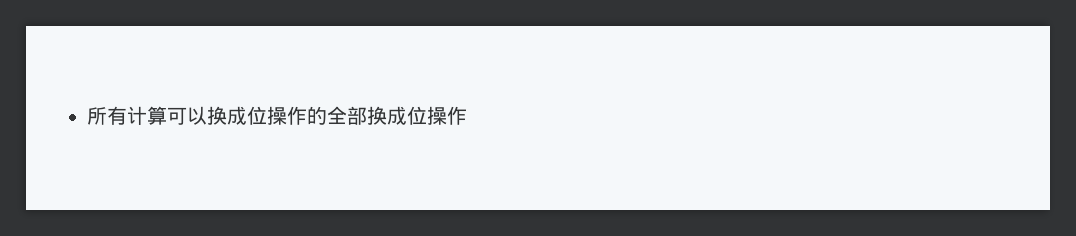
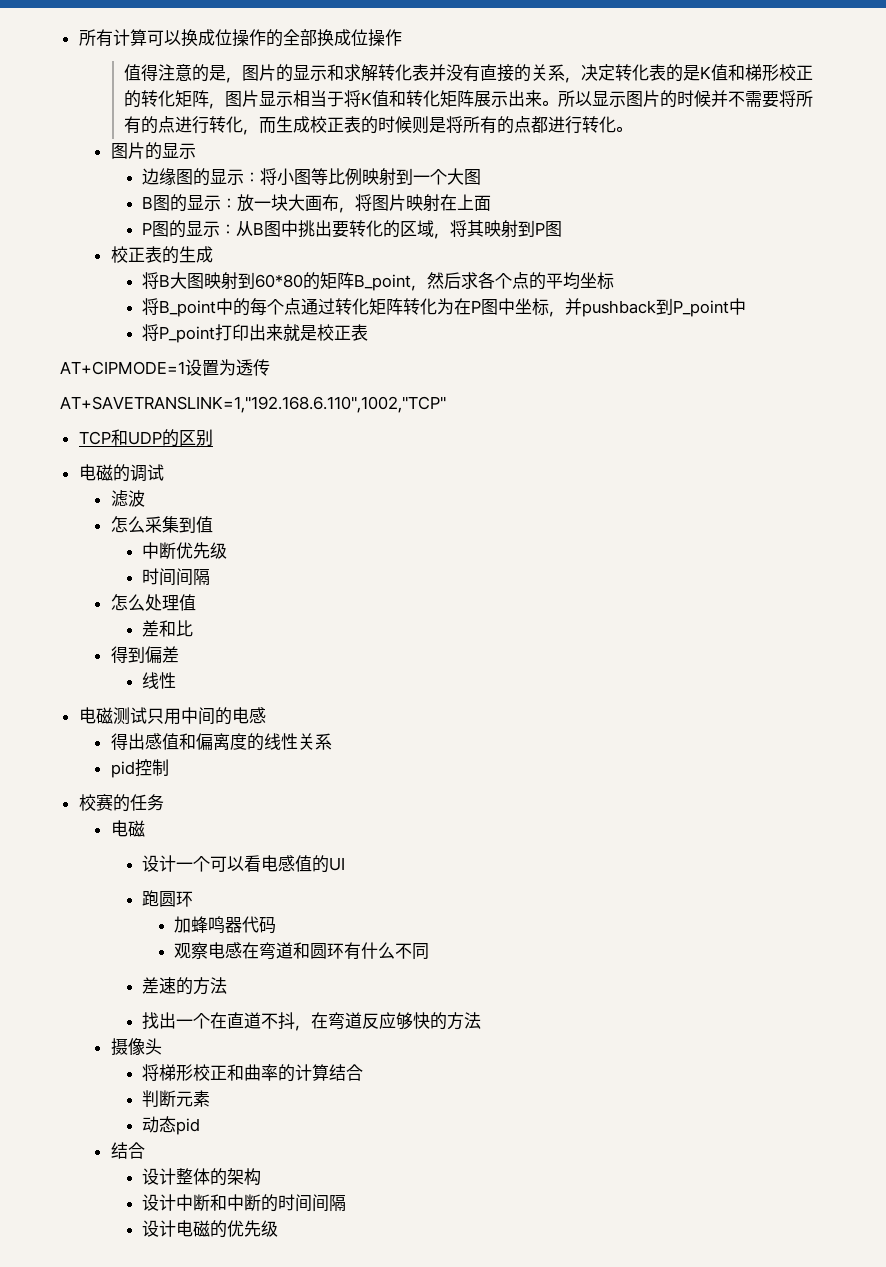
+ 值得注意的是，图片的显示和求解转化表并没有直接的关系，决定转化表的是K值和梯形校正的转化矩阵，图片显示相当于将K值和转化矩阵展示出来。所以显示图片的时候并不需要将所有的点进行转化，而生成校正表的时候则是将所有的点都进行转化。
+ 图片的显示
+ 边缘图的显示：将小图等比例映射到一个大图
+ B图的显示：放一块大画布，将图片映射在上面
+ P图的显示：从B图中挑出要转化的区域，将其映射到P图
+ 校正表的生成
+ 将B大图映射到60*80的矩阵B_point，然后求各个点的平均坐标
+ 将B_point中的每个点通过转化矩阵转化为在P图中坐标，并pushback到P_point中
+ 将P_point打印出来就是校正表
+ AT+CIPMODE=1设置为透传
+ AT+SAVETRANSLINK=1,"192.168.6.110",1002,"TCP"
+ TCP和UDP的区别
+ 电磁的调试
+ 滤波
+ 怎么采集到值
+ 中断优先级
+ 时间间隔
+ 怎么处理值
+ 差和比
+ 得到偏差
+ 线性
+ 电磁测试只用中间的电感
+ 得出感值和偏离度的线性关系
+ pid控制
+ 校赛的任务
+ 电磁
+ 设计一个可以看电感值的UI
+ 跑圆环
+ 加蜂鸣器代码
+ 观察电感在弯道和圆环有什么不同
+ 差速的方法
+ 找出一个在直道不抖，在弯道反应够快的方法
+ 摄像头
+ 将梯形校正和曲率的计算结合
+ 判断元素
+ 动态pid
+ 结合
+ 设计整体的架构
+ 设计中断和中断的时间间隔
+ 设计电磁的优先级

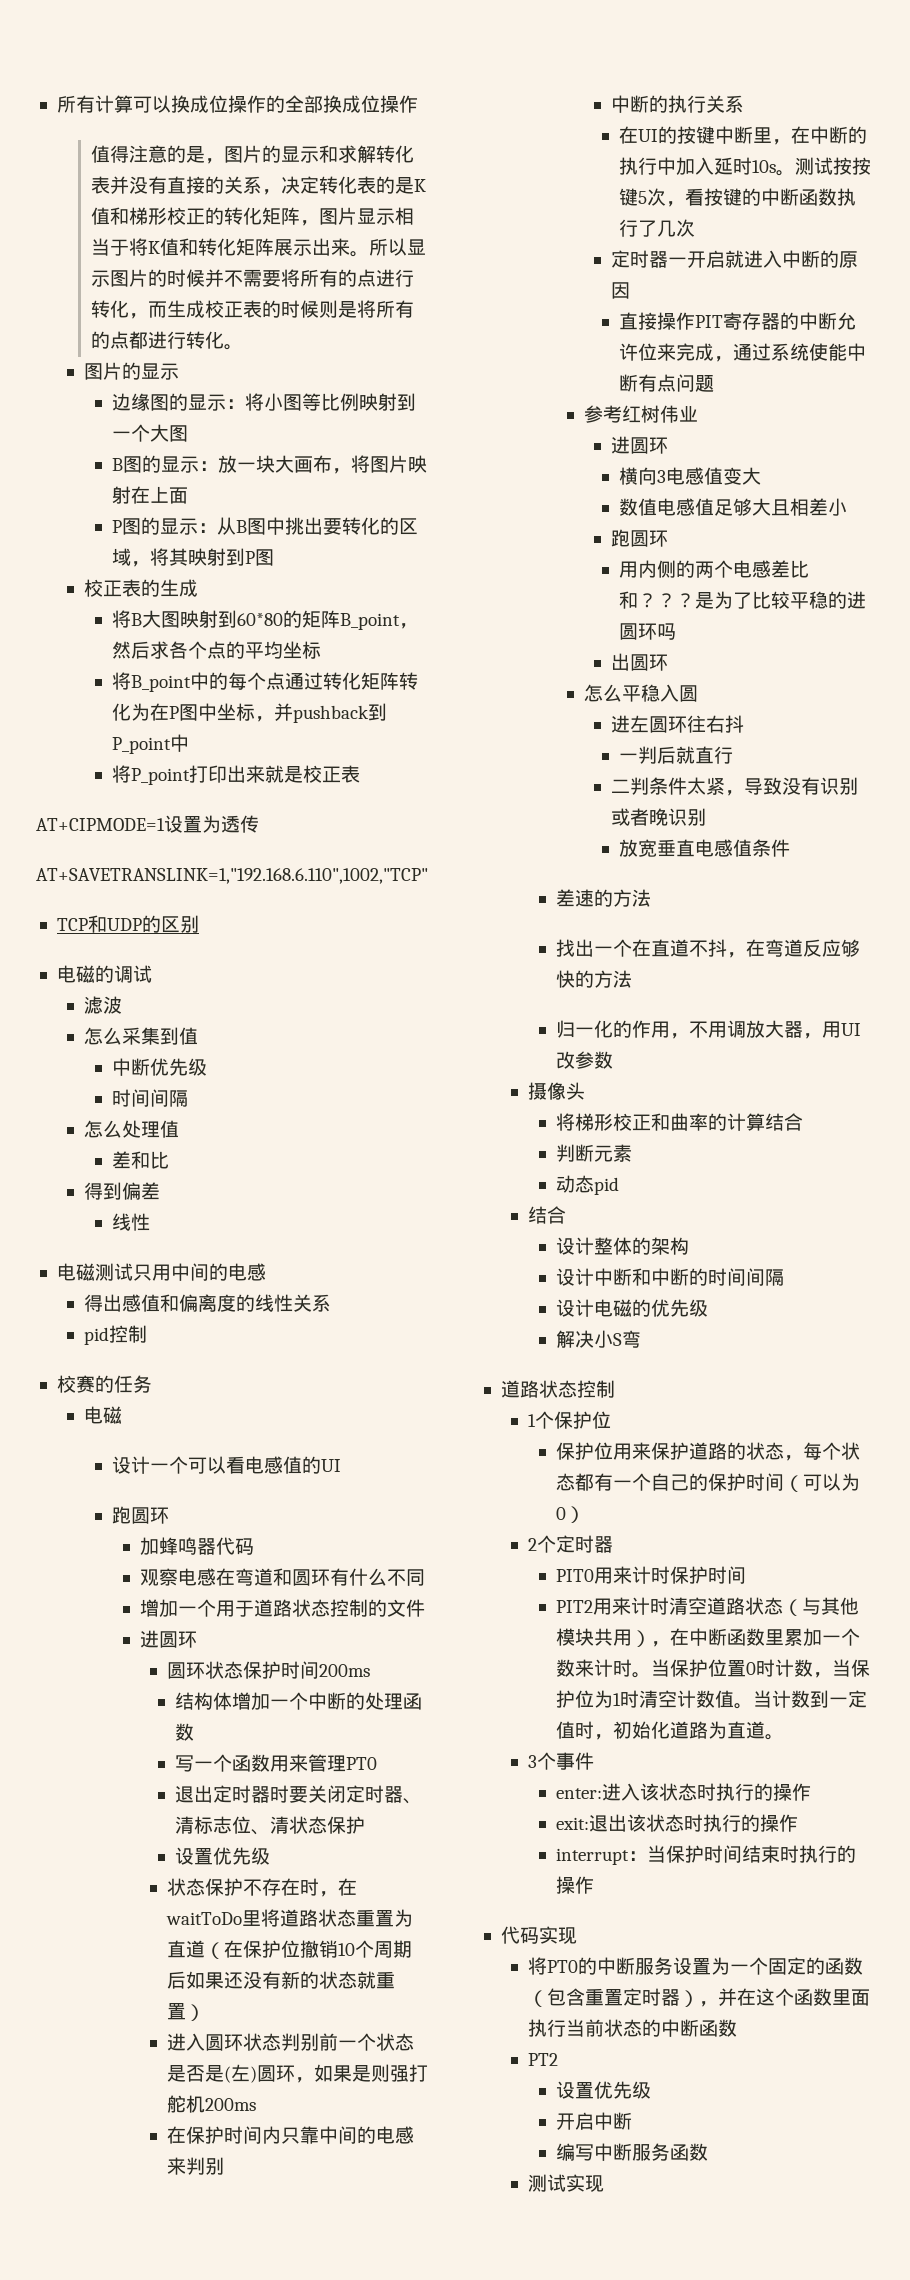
+ 增加一个用于道路状态控制的文件
+ 进圆环
+ 圆环状态保护时间200ms
+ 结构体增加一个中断的处理函数
+ 写一个函数用来管理PT0
+ 退出定时器时要关闭定时器、清标志位、清状态保护
+ 设置优先级
+ 状态保护不存在时，在waitToDo里将道路状态重置为直道（在保护位撤销10个周期后如果还没有新的状态就重置）
+ 进入圆环状态判别前一个状态是否是(左)圆环，如果是则强打舵机200ms
+ 在保护时间内只靠中间的电感来判别
+ 中断的执行关系
+ 在UI的按键中断里，在中断的执行中加入延时10s。测试按按键5次，看按键的中断函数执行了几次
+ 定时器一开启就进入中断的原因
+ 直接操作PIT寄存器的中断允许位来完成，通过系统使能中断有点问题
+ 参考红树伟业
+ 进圆环
+ 横向3电感值变大
+ 数值电感值足够大且相差小
+ 跑圆环
+ 用内侧的两个电感差比和？？？是为了比较平稳的进圆环吗
+ 出圆环
+ 怎么平稳入圆
+ 进左圆环往右抖
+ 一判后就直行
+ 二判条件太紧，导致没有识别或者晚识别
+ 放宽垂直电感值条件
+ 归一化的作用，不用调放大器，用UI改参数
+ 解决小S弯
+ 道路状态控制
+ 1个保护位
+ 保护位用来保护道路的状态，每个状态都有一个自己的保护时间（可以为0）
+ 2个定时器
+ PIT0用来计时保护时间
+ PIT2用来计时清空道路状态（与其他模块共用），在中断函数里累加一个数来计时。当保护位置0时计数，当保护位为1时清空计数值。当计数到一定值时，初始化道路为直道。
+ 3个事件
+ enter:进入该状态时执行的操作
+ exit:退出该状态时执行的操作
+ interrupt：当保护时间结束时执行的操作
+ 代码实现
+ 将PT0的中断服务设置为一个固定的函数（包含重置定时器），并在这个函数里面执行当前状态的中断函数
+ PT2
+ 设置优先级
+ 开启中断
+ 编写中断服务函数
+ 测试实现

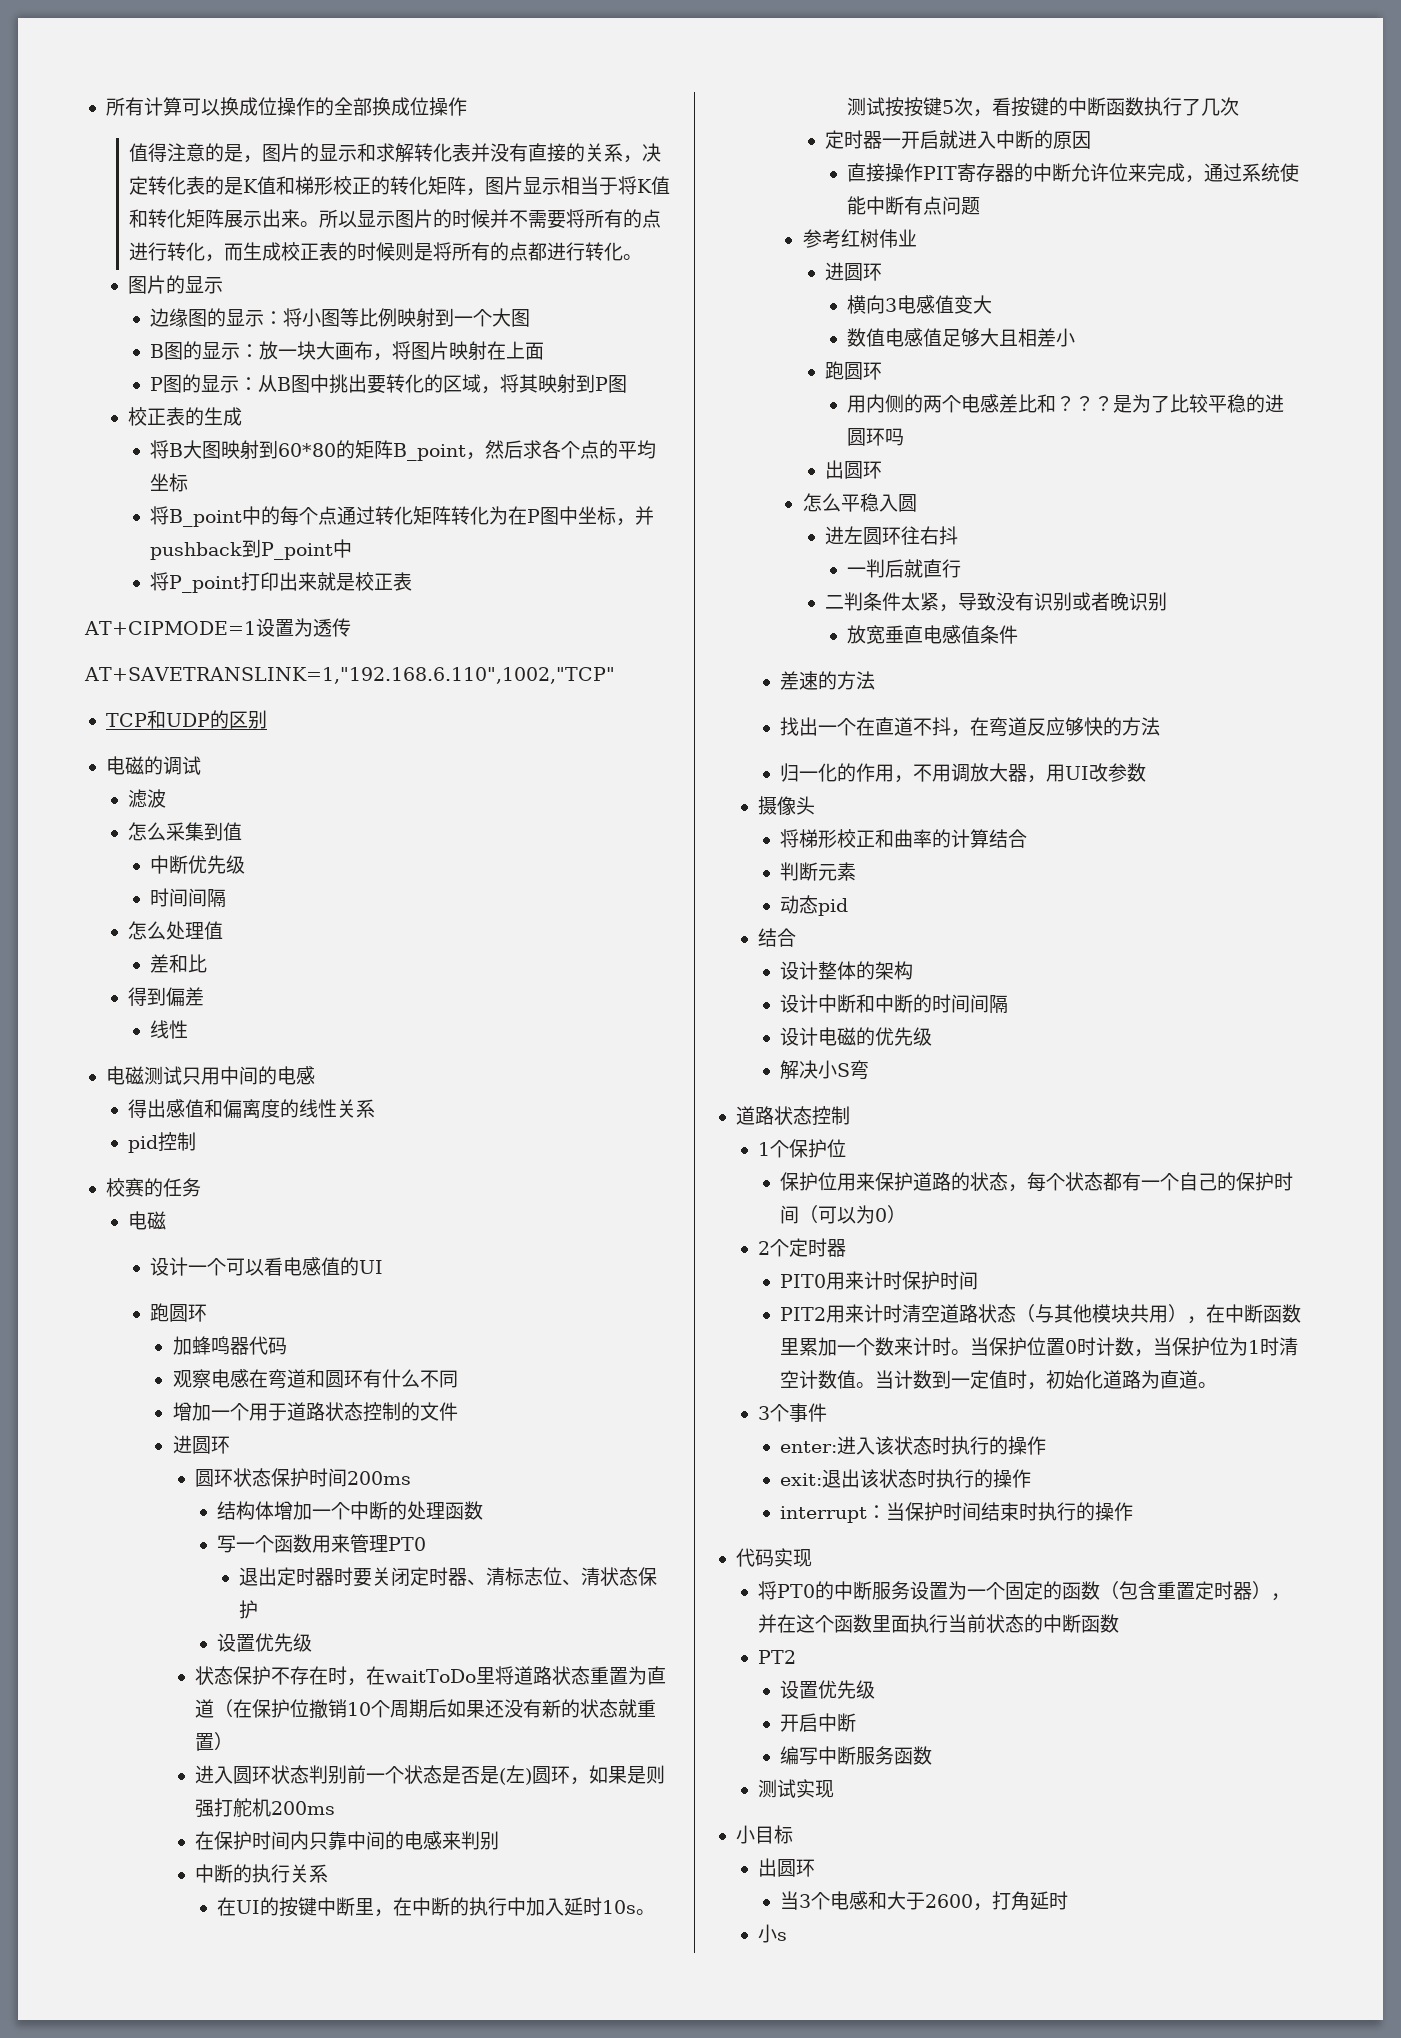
+ 小目标
+ 出圆环
+ 当3个电感和大于2600，打角延时
+ 小s

